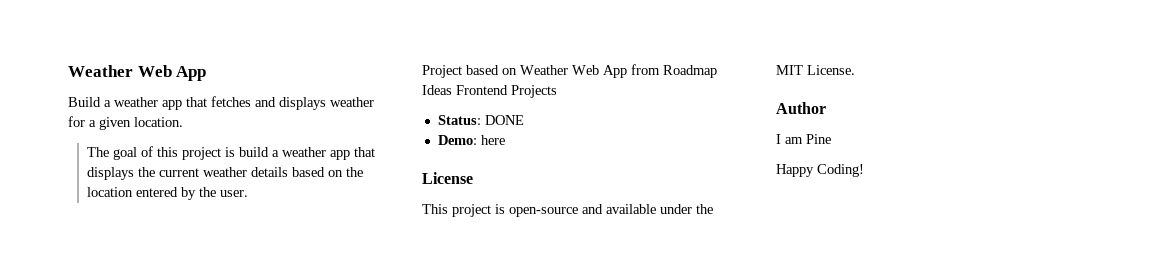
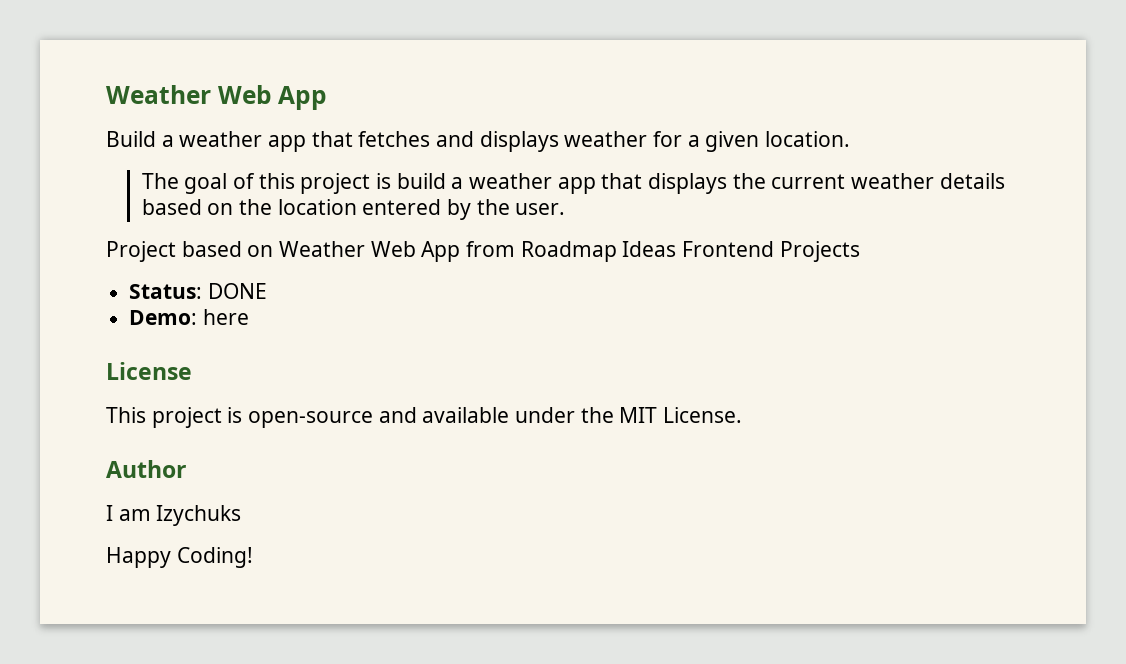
- I am Pine
+ I am Izychuks

